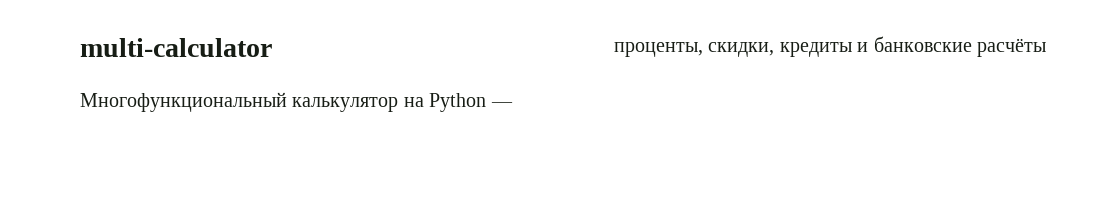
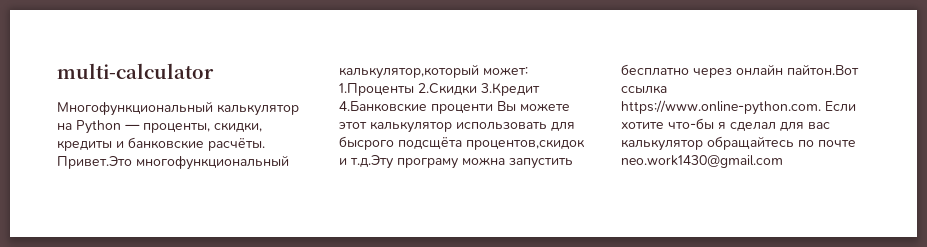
- Многофункциональный калькулятор на Python — проценты, скидки, кредиты и банковские расчёты
+ Многофункциональный калькулятор на Python — проценты, скидки, кредиты и банковские расчёты. Привет.Это многофункциональный калькулятор,который может: 1.Проценты 2.Скидки 3.Кредит 4.Банковские проценти Вы можете этот калькулятор использовать для бысрого подсщёта процентов,скидок и т.д.Эту програму можна запустить бесплатно через онлайн пайтон.Вот ссылка https://www.online-python.com. Если хотите что-бы я сделал для вас калькулятор обращайтесь по почте neo.work1430@gmail.com

